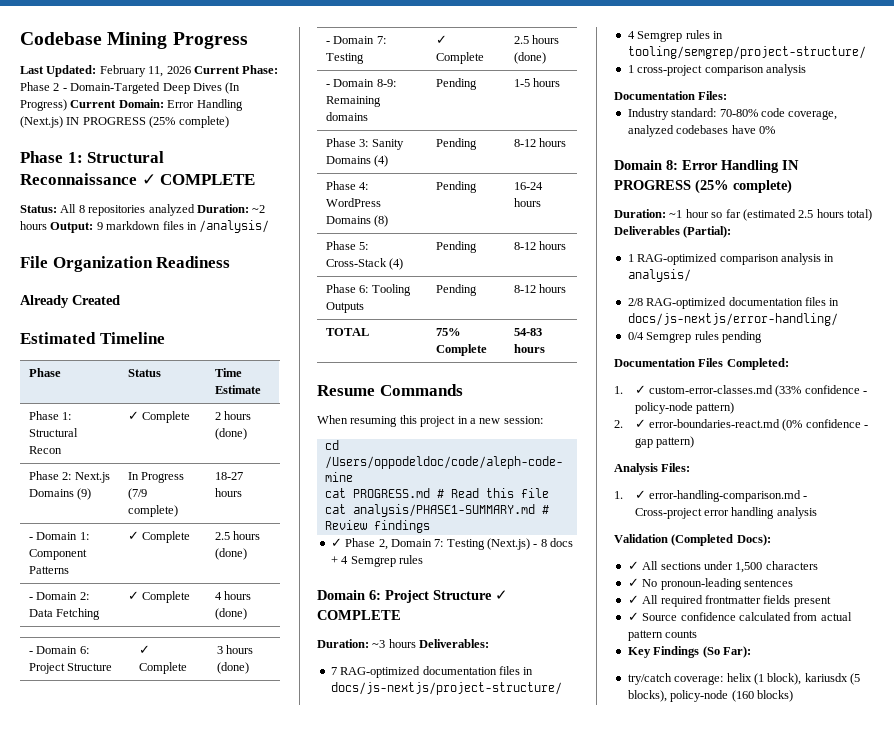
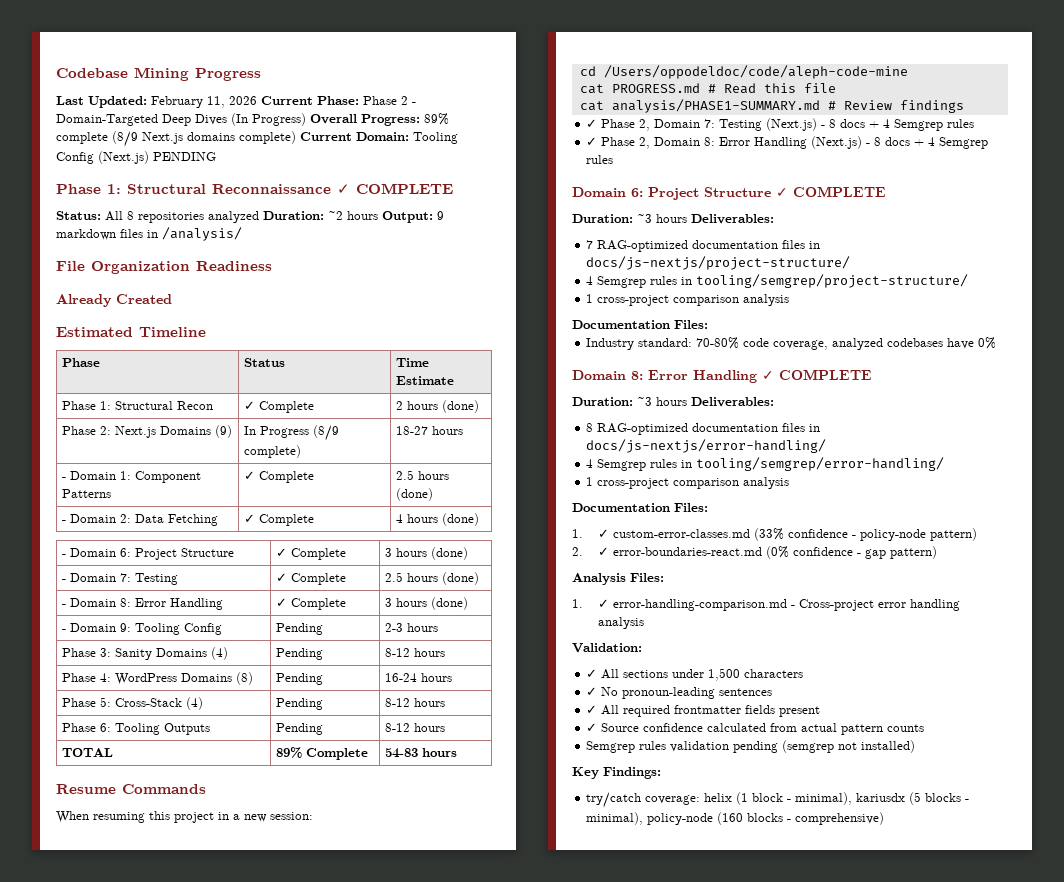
- Last Updated: February 11, 2026 Current Phase: Phase 2 - Domain-Targeted Deep Dives (In Progress) Current Domain: Error Handling (Next.js) IN PROGRESS (25% complete)
+ Last Updated: February 11, 2026 Current Phase: Phase 2 - Domain-Targeted Deep Dives (In Progress) Overall Progress: 89% complete (8/9 Next.js domains complete) Current Domain: Tooling Config (Next.js) PENDING
- Phase 2: Next.js Domains (9) | In Progress (7/9 complete) | 18-27 hours
+ Phase 2: Next.js Domains (9) | In Progress (8/9 complete) | 18-27 hours
- - Domain 8-9: Remaining domains | Pending | 1-5 hours
+ - Domain 8: Error Handling | ✓ Complete | 3 hours (done)
+ - Domain 9: Tooling Config | Pending | 2-3 hours
- TOTAL | 75% Complete | 54-83 hours
+ TOTAL | 89% Complete | 54-83 hours
+ ✓ Phase 2, Domain 8: Error Handling (Next.js) - 8 docs + 4 Semgrep rules
- Domain 8: Error Handling IN PROGRESS (25% complete)
- Duration: ~1 hour so far (estimated 2.5 hours total) Deliverables (Partial):
- 1 RAG-optimized comparison analysis in analysis/
- 2/8 RAG-optimized documentation files in docs/js-nextjs/error-handling/
+ Domain 8: Error Handling ✓ COMPLETE
+ Duration: ~3 hours Deliverables:
+ 8 RAG-optimized documentation files in docs/js-nextjs/error-handling/
- 0/4 Semgrep rules pending
- Documentation Files Completed:
+ 4 Semgrep rules in tooling/semgrep/error-handling/
+ 1 cross-project comparison analysis
+ Documentation Files:
- Validation (Completed Docs):
+ Validation:
- Key Findings (So Far):
- try/catch coverage: helix (1 block), kariusdx (5 blocks), policy-node (160 blocks)
+ Semgrep rules validation pending (semgrep not installed)
+ Key Findings:
+ try/catch coverage: helix (1 block - minimal), kariusdx (5 blocks - minimal), policy-node (160 blocks - comprehensive)

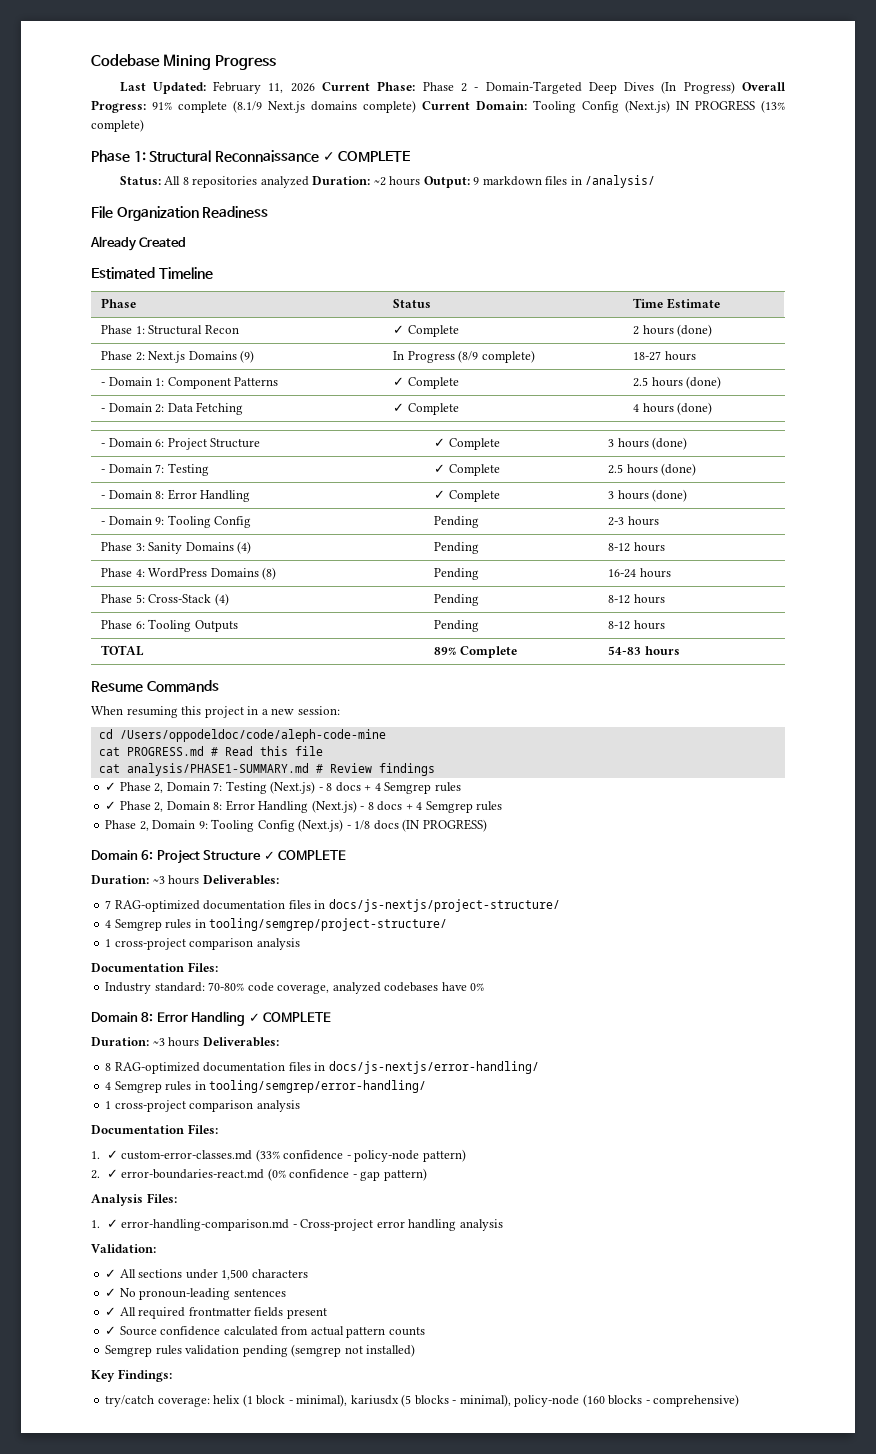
- Last Updated: February 11, 2026 Current Phase: Phase 2 - Domain-Targeted Deep Dives (In Progress) Overall Progress: 89% complete (8/9 Next.js domains complete) Current Domain: Tooling Config (Next.js) PENDING
+ Last Updated: February 11, 2026 Current Phase: Phase 2 - Domain-Targeted Deep Dives (In Progress) Overall Progress: 91% complete (8.1/9 Next.js domains complete) Current Domain: Tooling Config (Next.js) IN PROGRESS (13% complete)
+ Phase 2, Domain 9: Tooling Config (Next.js) - 1/8 docs (IN PROGRESS)

